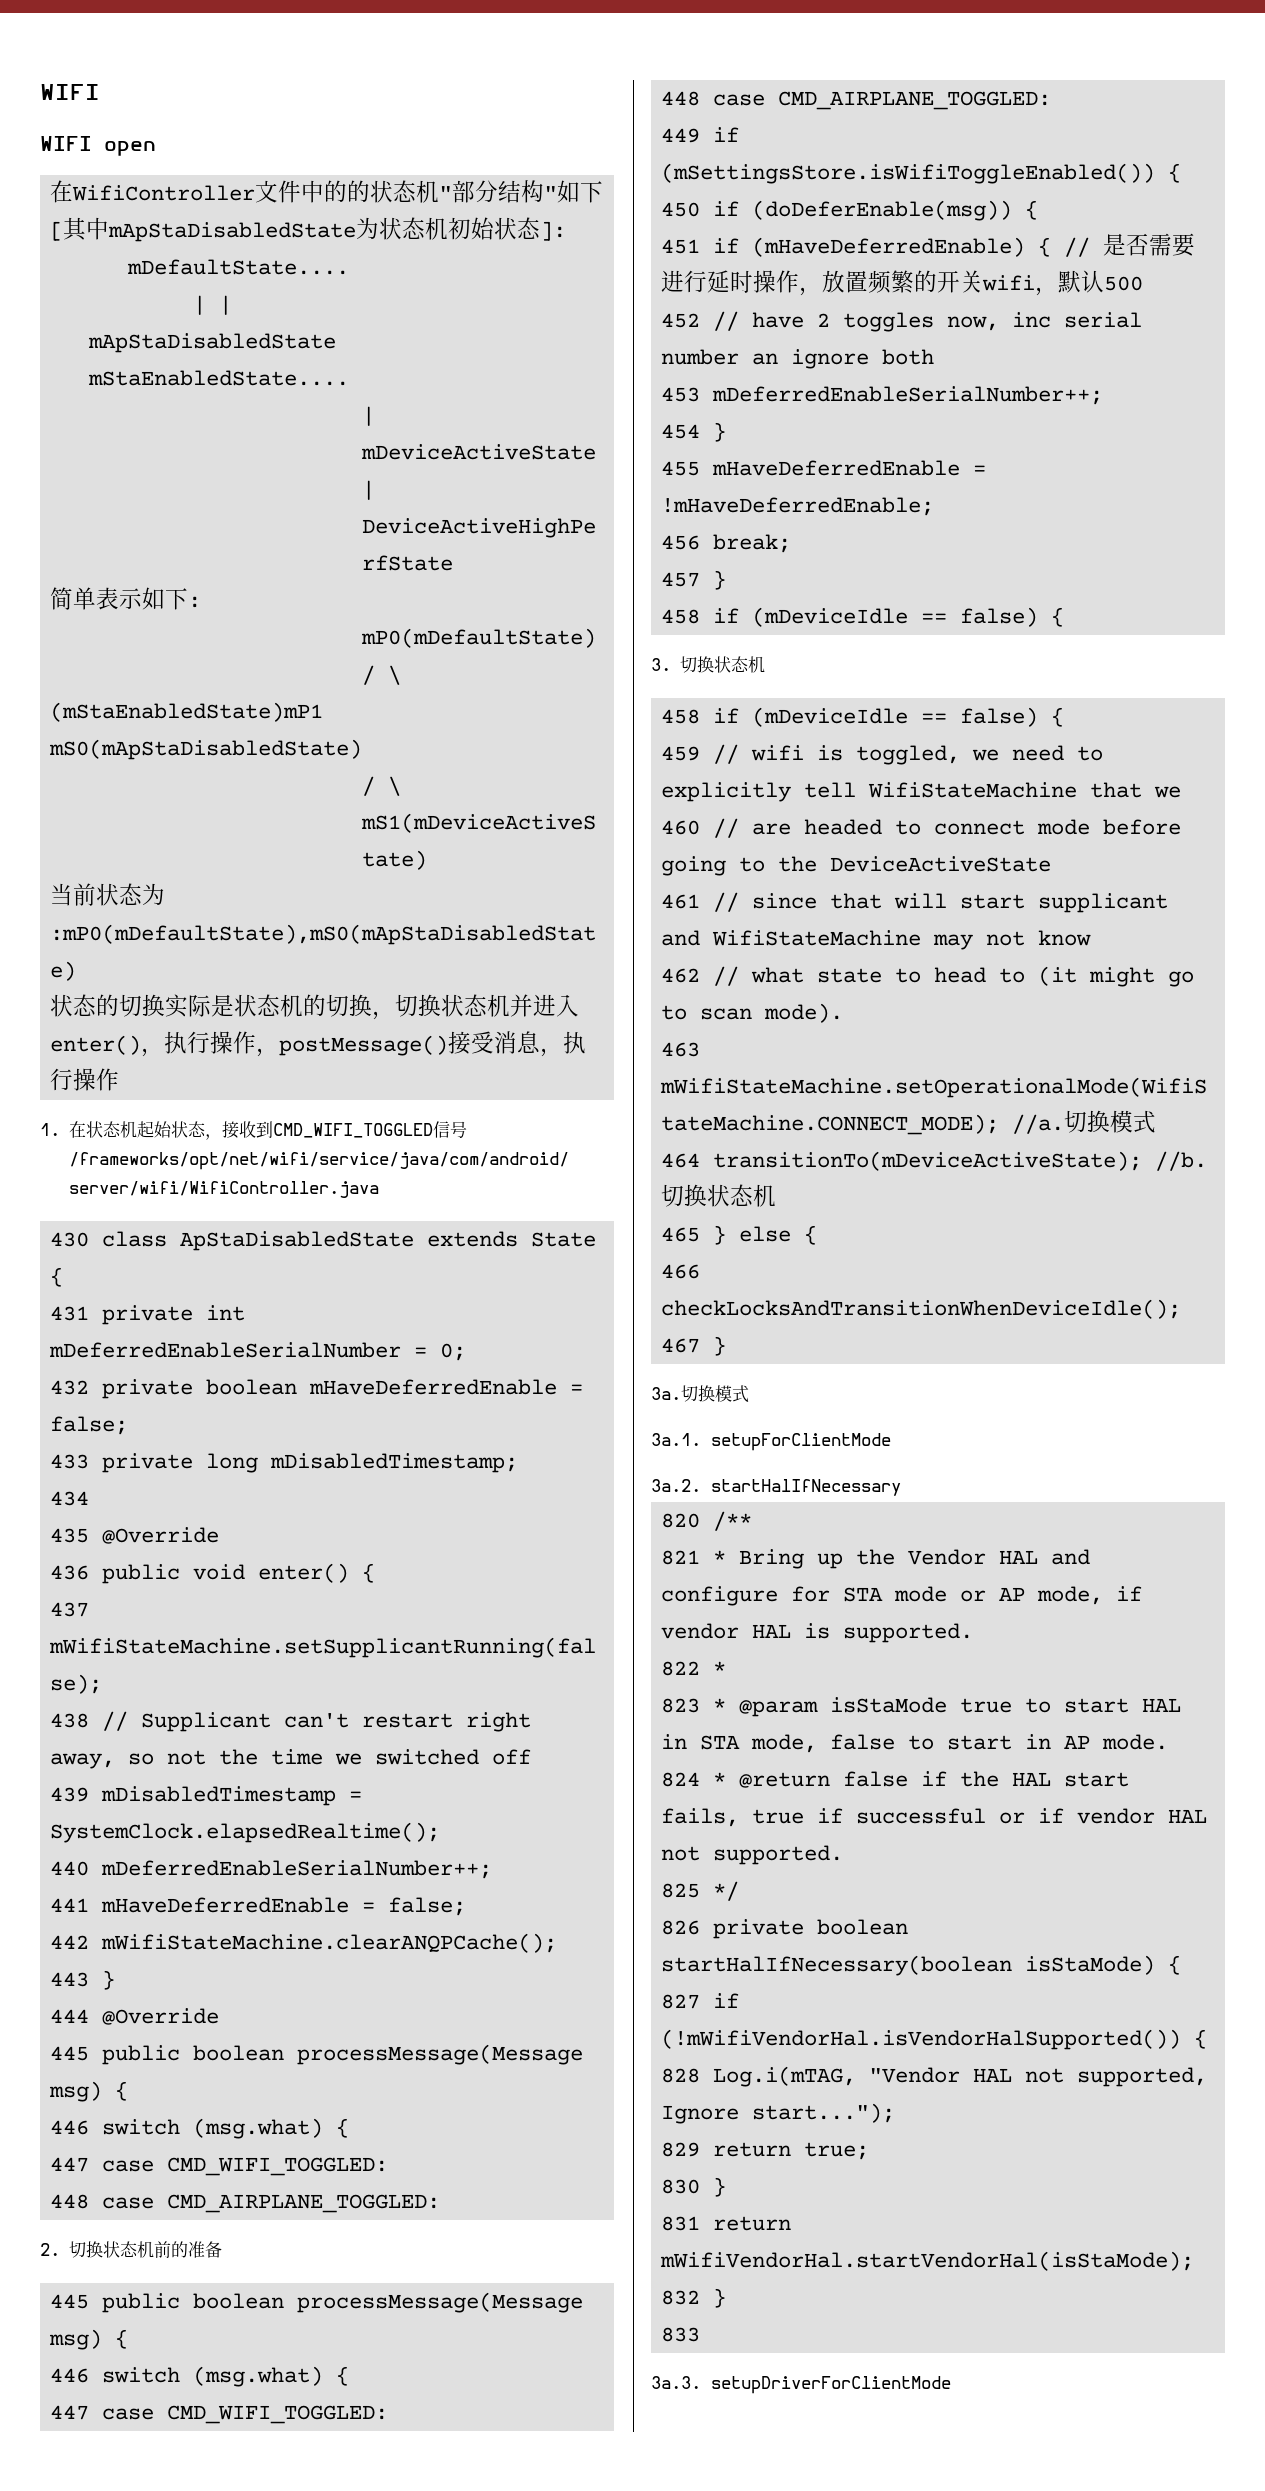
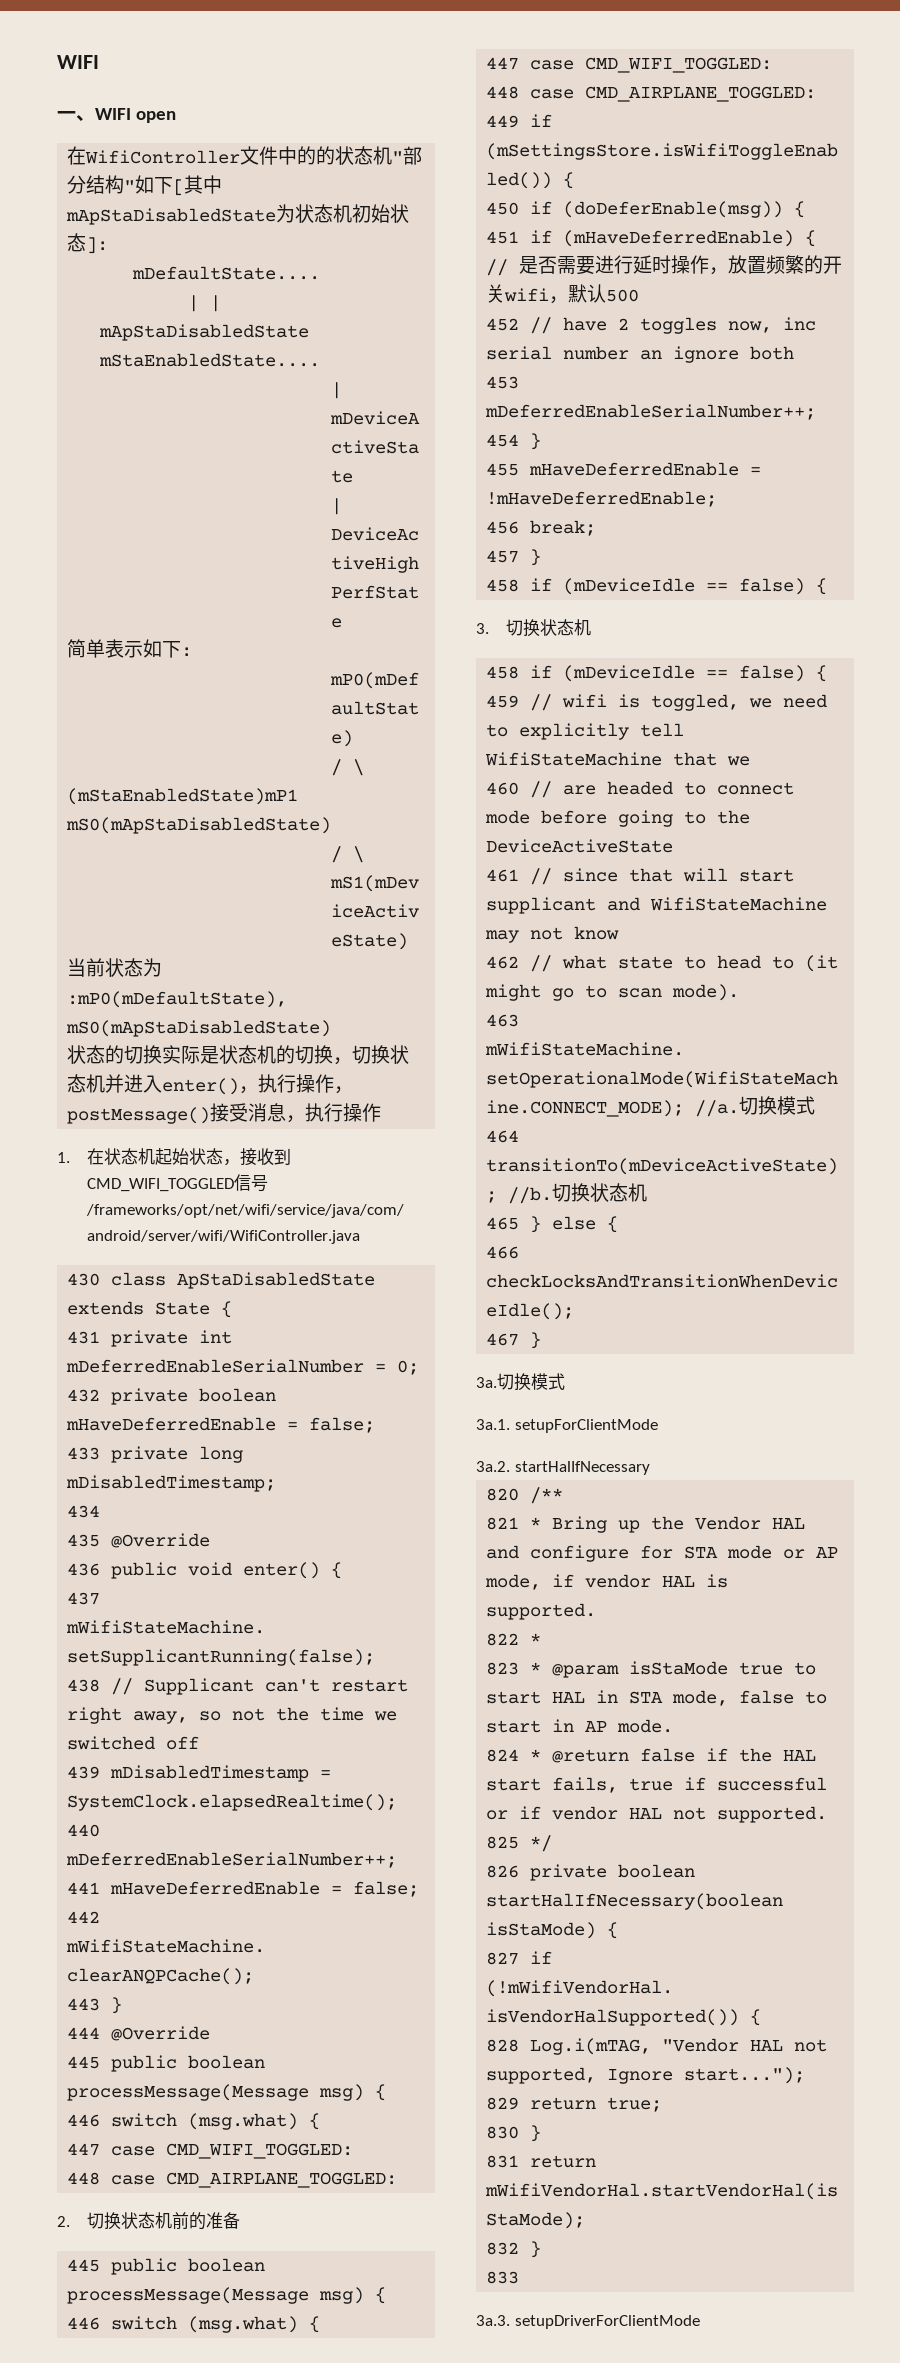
- WIFI open
+ 一、WIFI open

